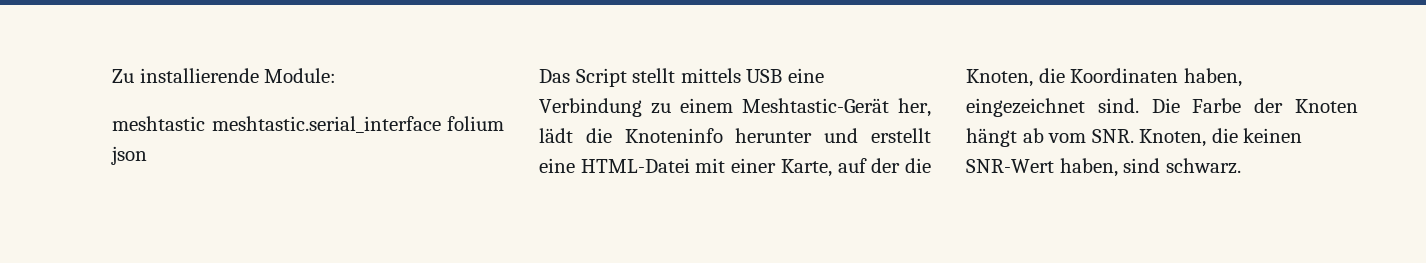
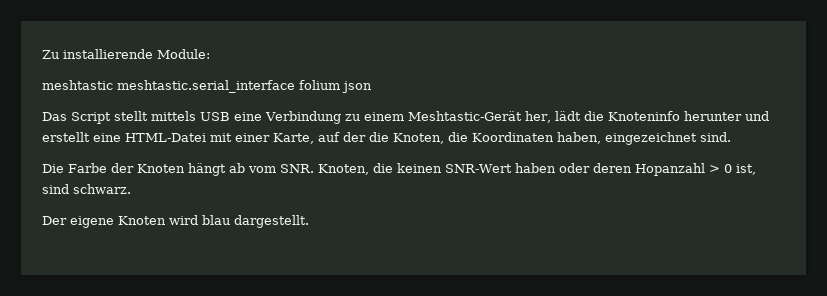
- Das Script stellt mittels USB eine Verbindung zu einem Meshtastic-Gerät her, lädt die Knoteninfo herunter und erstellt eine HTML-Datei mit einer Karte, auf der die Knoten, die Koordinaten haben, eingezeichnet sind. Die Farbe der Knoten hängt ab vom SNR. Knoten, die keinen SNR-Wert haben, sind schwarz.
+ Das Script stellt mittels USB eine Verbindung zu einem Meshtastic-Gerät her, lädt die Knoteninfo herunter und erstellt eine HTML-Datei mit einer Karte, auf der die Knoten, die Koordinaten haben, eingezeichnet sind.
+ Die Farbe der Knoten hängt ab vom SNR. Knoten, die keinen SNR-Wert haben oder deren Hopanzahl > 0 ist, sind schwarz.
+ Der eigene Knoten wird blau dargestellt.

